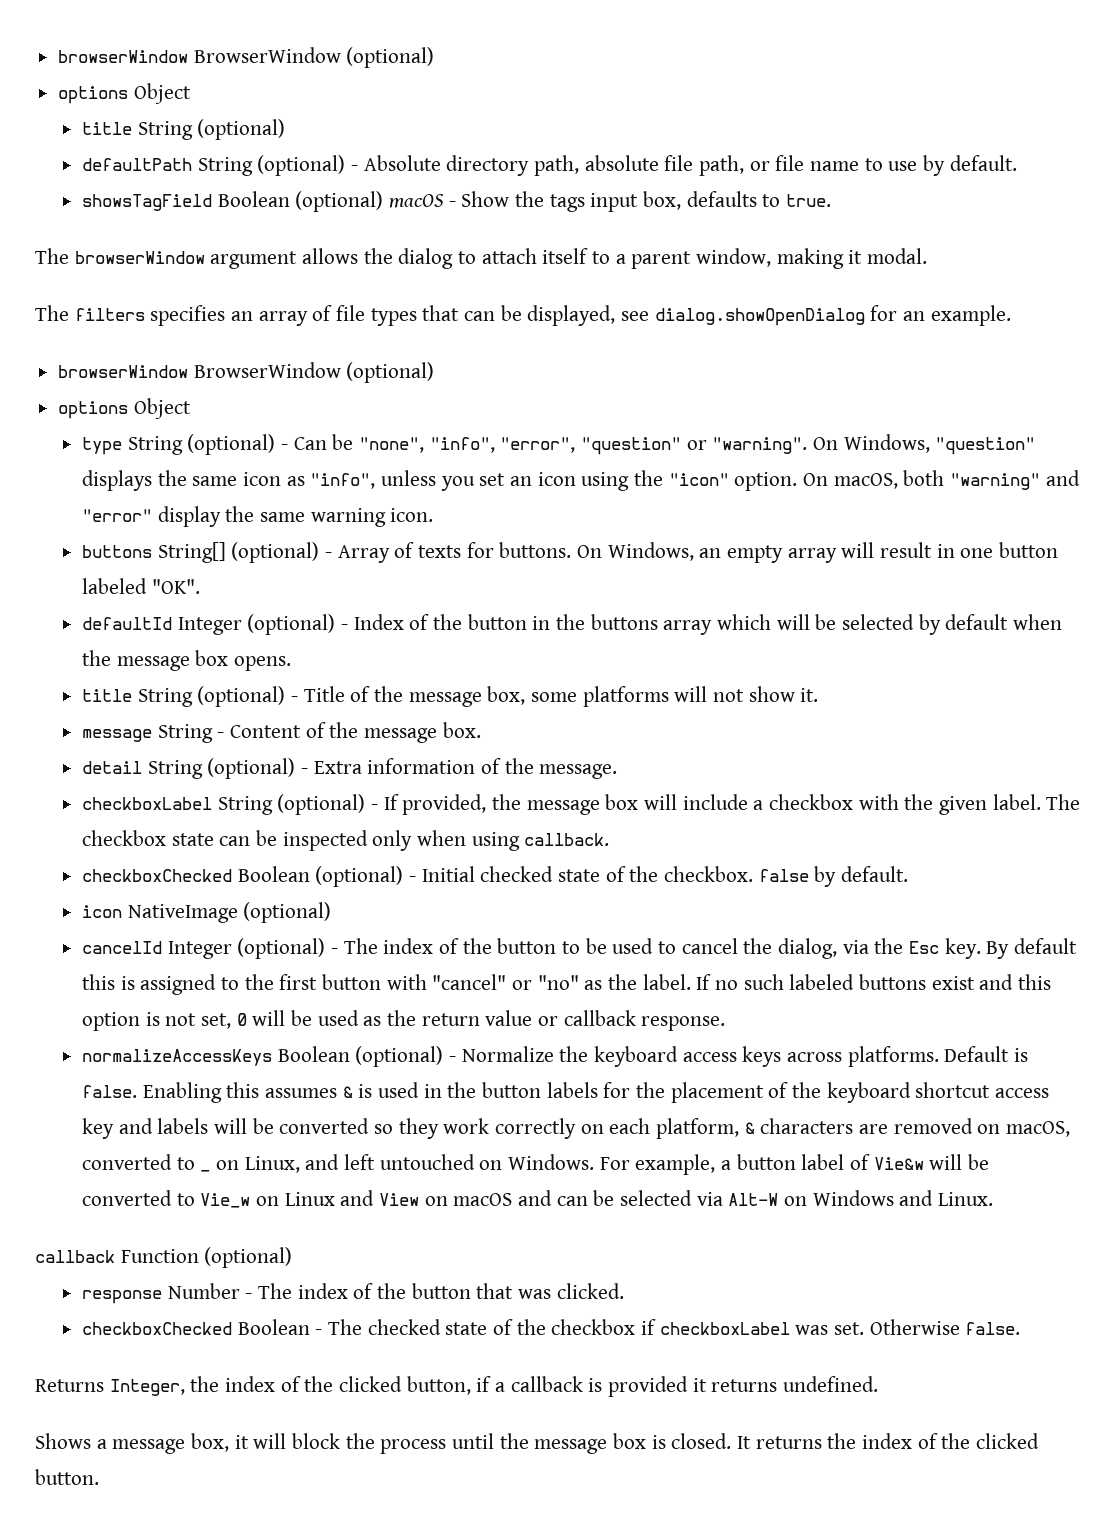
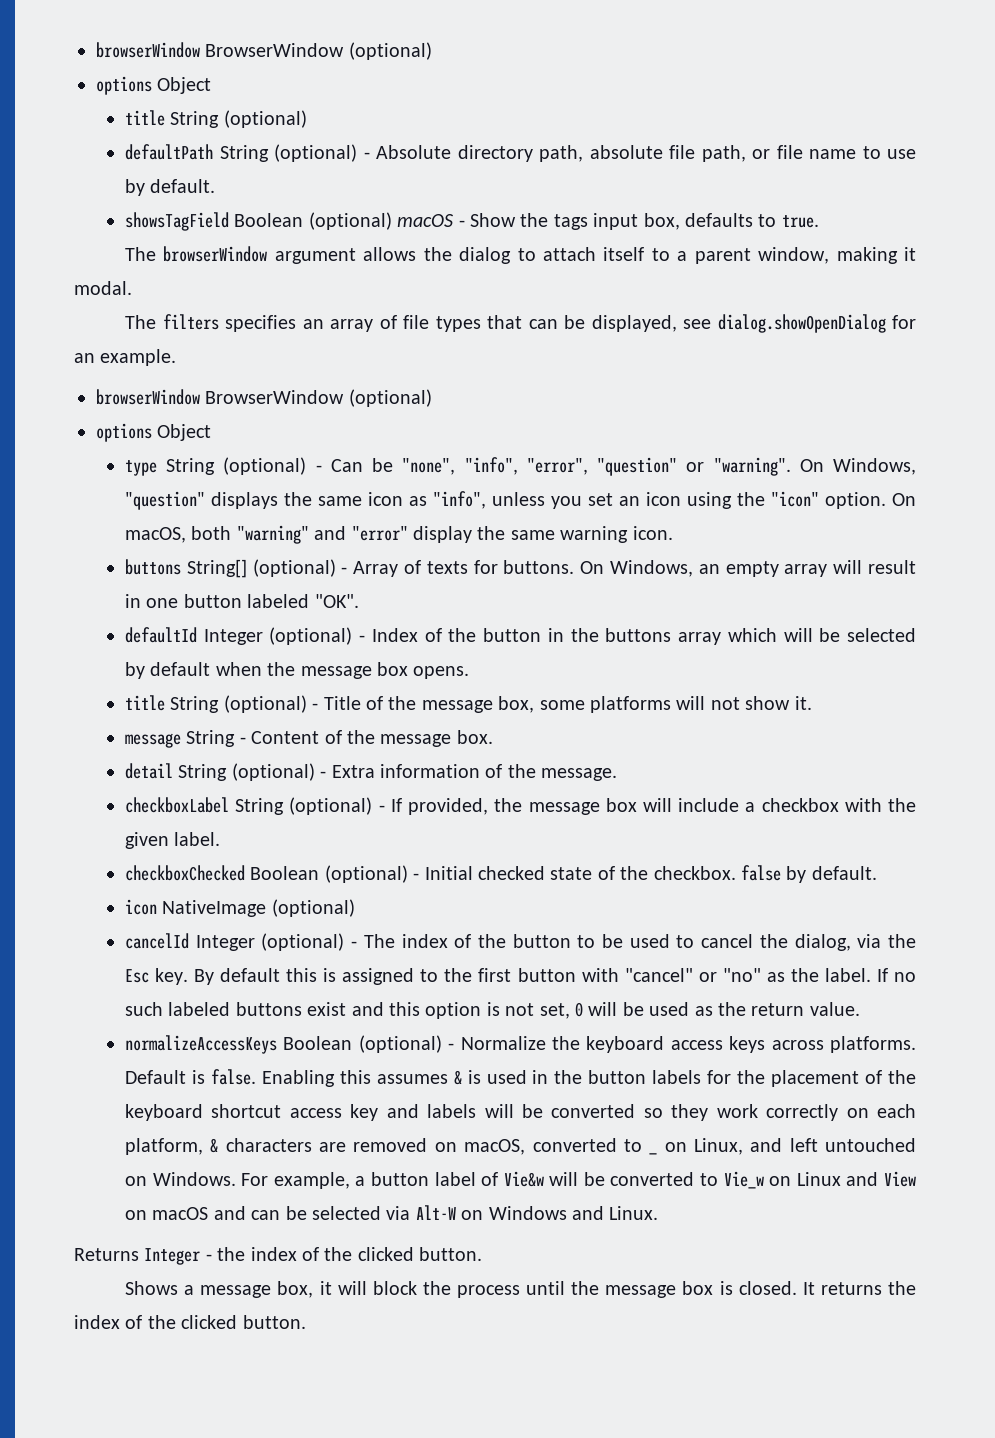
- The checkbox state can be inspected only when using callback.
- If no such labeled buttons exist and this option is not set, 0 will be used as the return value or callback response.
+ If no such labeled buttons exist and this option is not set, 0 will be used as the return value.
- callback Function (optional)
- response Number - The index of the button that was clicked.
- checkboxChecked Boolean - The checked state of the checkbox if checkboxLabel was set. Otherwise false.
- Returns Integer, the index of the clicked button, if a callback is provided it returns undefined.
+ Returns Integer - the index of the clicked button.

